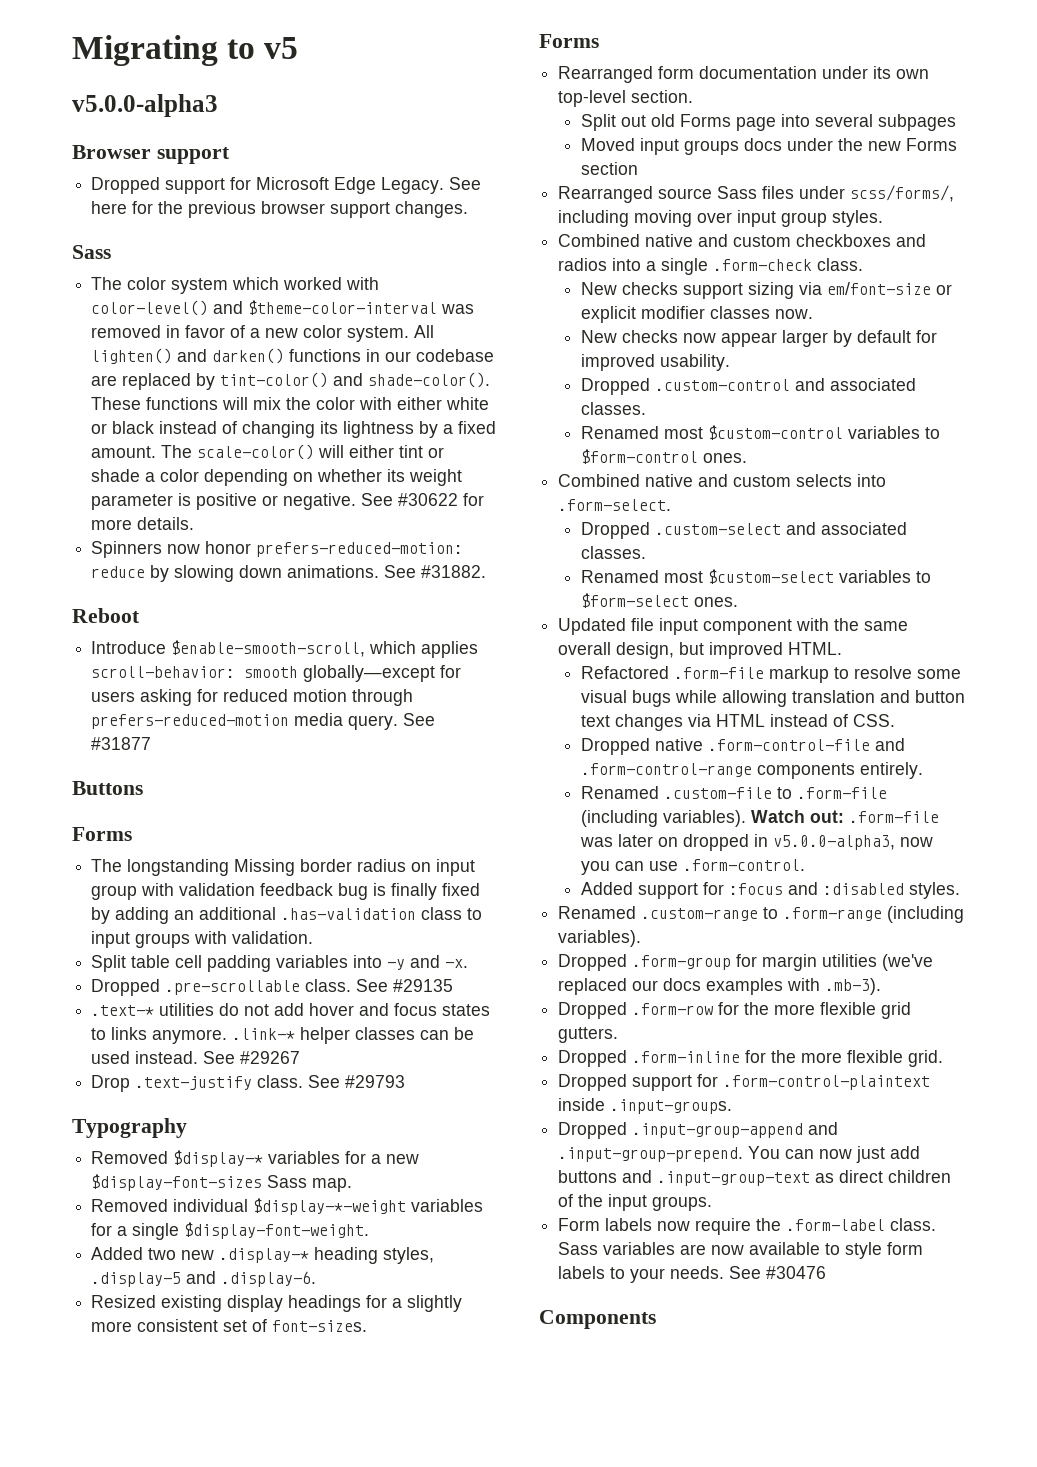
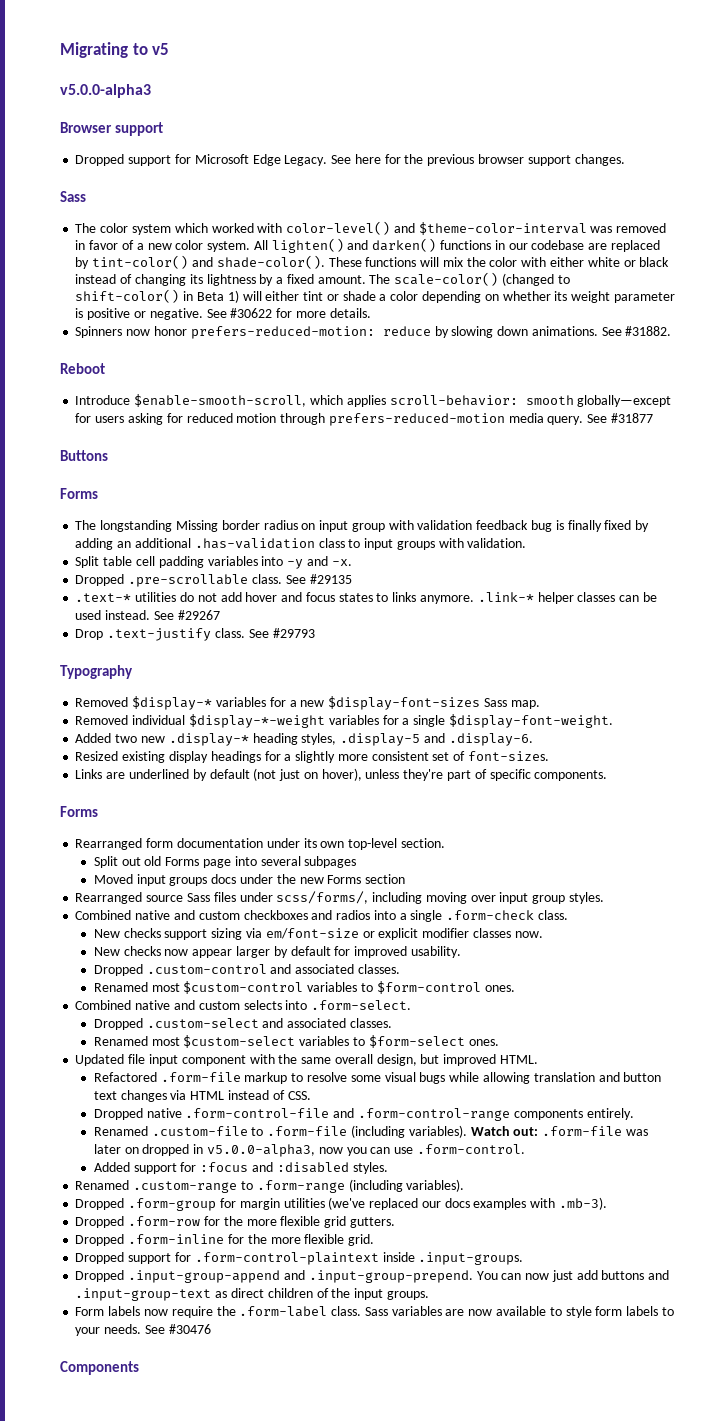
- The scale-color() will either tint or shade a color depending on whether its weight parameter is positive or negative.
+ The scale-color() (changed to shift-color() in Beta 1) will either tint or shade a color depending on whether its weight parameter is positive or negative.
+ Links are underlined by default (not just on hover), unless they're part of specific components.

